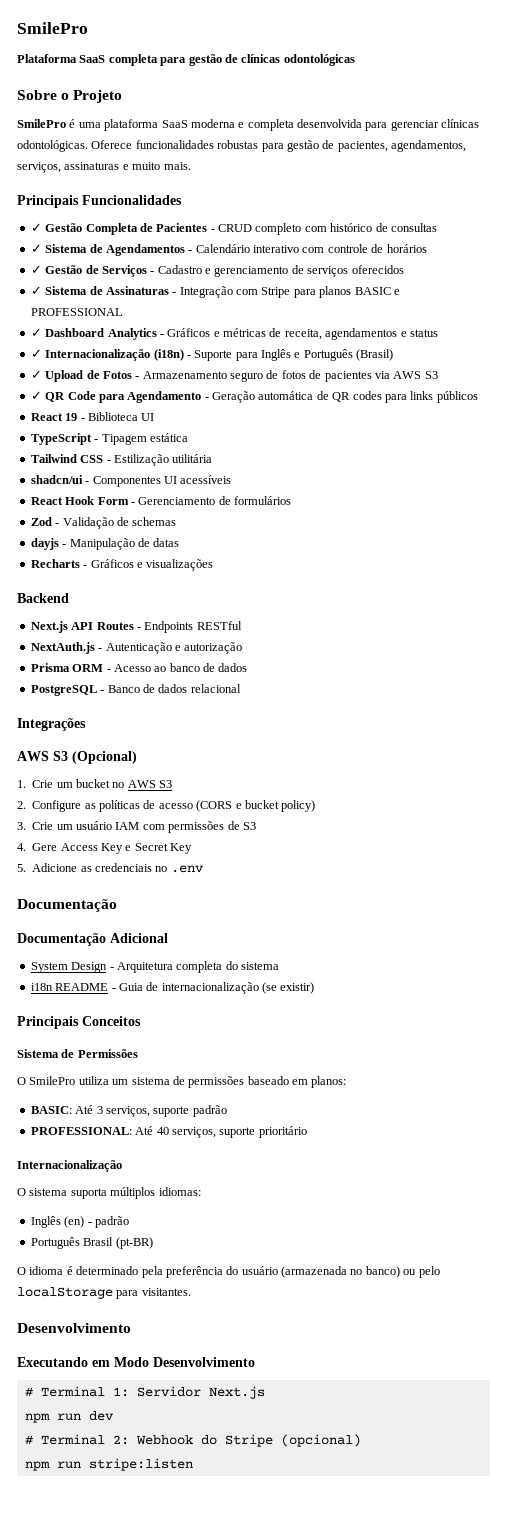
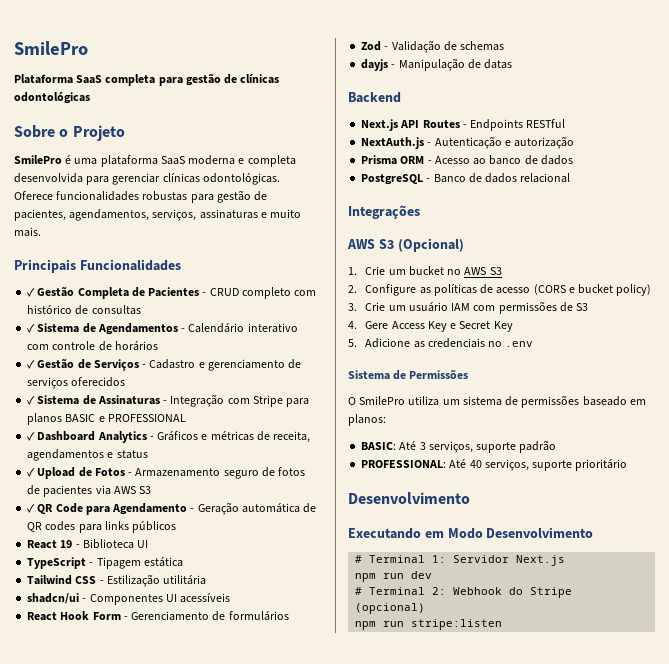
- ✓ Internacionalização (i18n) - Suporte para Inglês e Português (Brasil)
- Recharts - Gráficos e visualizações
  5. Adicione as credenciais no .env
- Documentação
- Documentação Adicional
- System Design - Arquitetura completa do sistema
- i18n README - Guia de internacionalização (se existir)
- Principais Conceitos
  PROFESSIONAL: Até 40 serviços, suporte prioritário
- Internacionalização
- O sistema suporta múltiplos idiomas:
- Inglês (en) - padrão
- Português Brasil (pt-BR)
- O idioma é determinado pela preferência do usuário (armazenada no banco) ou pelo localStorage para visitantes.

